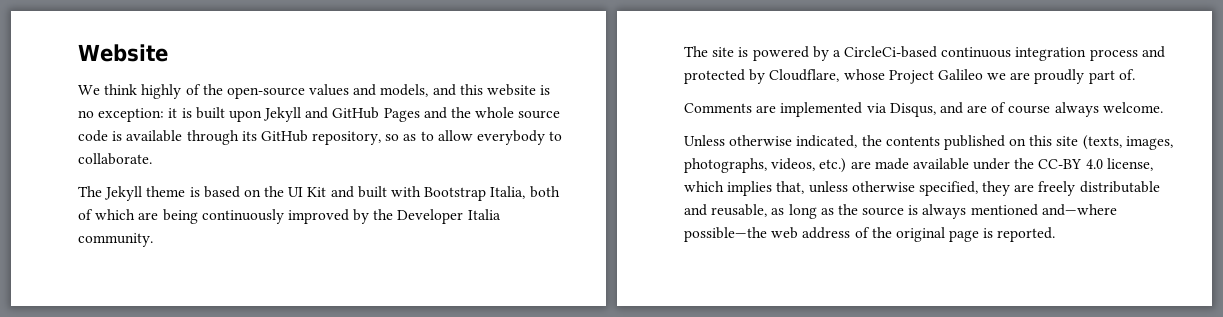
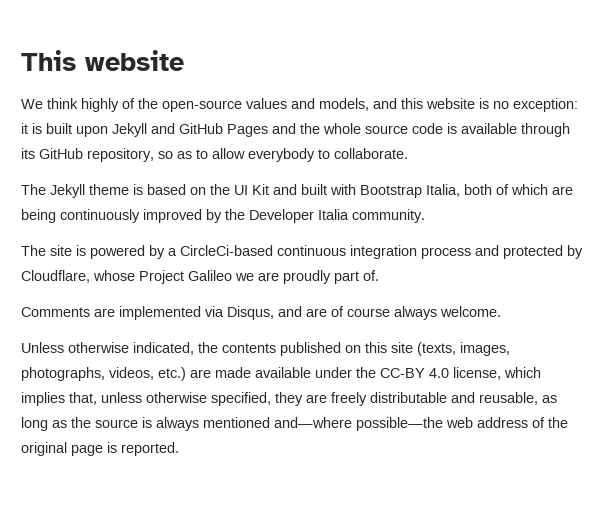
- Website
+ This website

